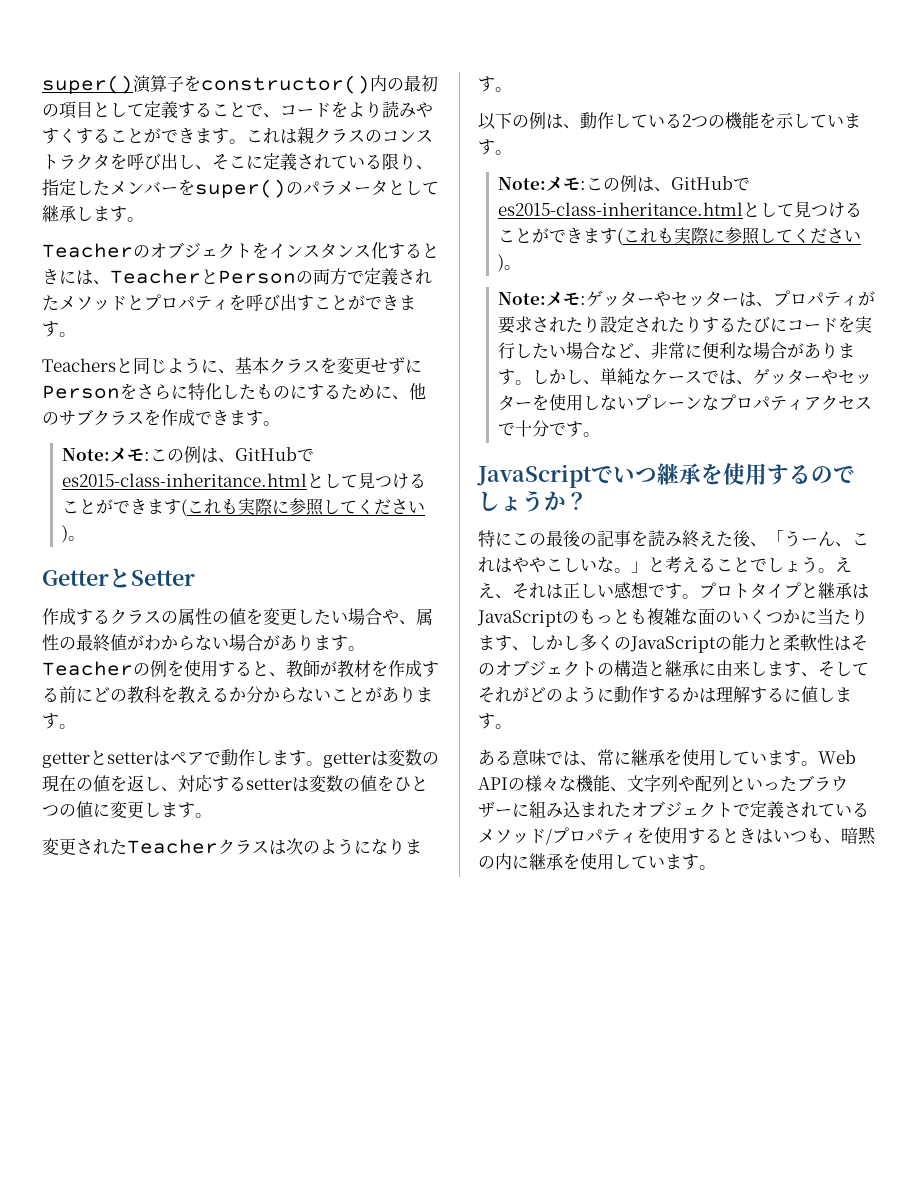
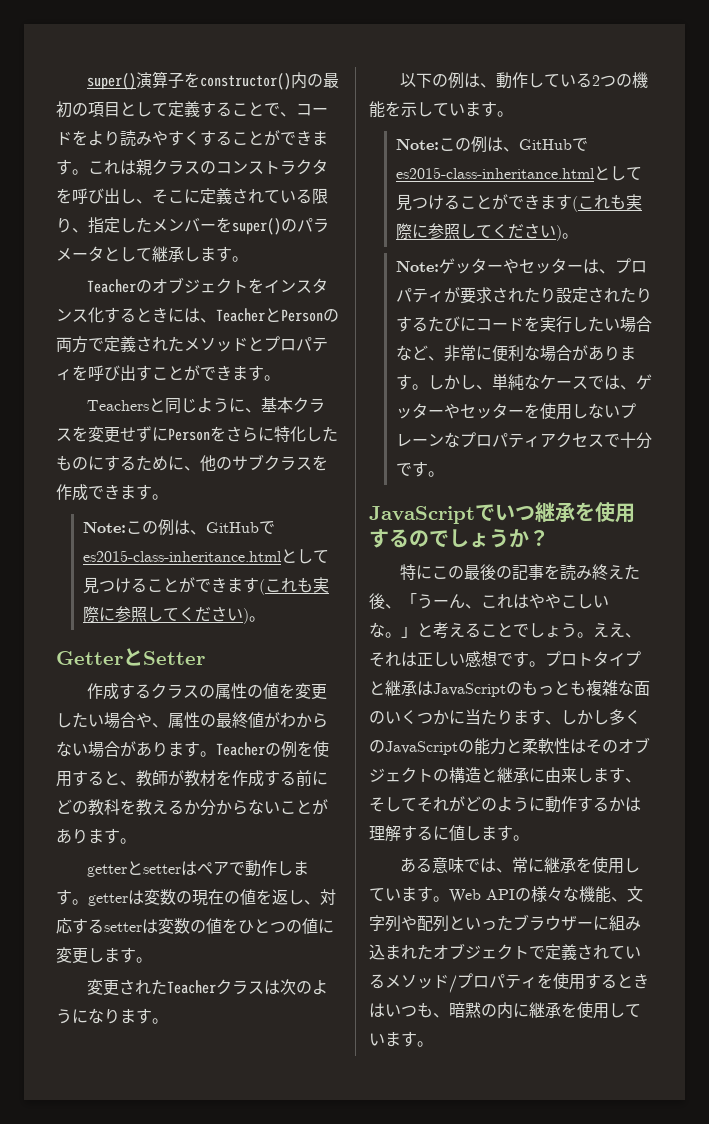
  Teachersと同じように、基本クラスを変更せずにPersonをさらに特化したものにするために、他のサブクラスを作成できます。
- Note:メモ:この例は、GitHubでes2015-class-inheritance.htmlとして見つけることができます(これも実際に参照してください)。
+ Note:この例は、GitHubでes2015-class-inheritance.htmlとして見つけることができます(これも実際に参照してください)。
  以下の例は、動作している2つの機能を示しています。
- Note:メモ:この例は、GitHubでes2015-class-inheritance.htmlとして見つけることができます(これも実際に参照してください)。
+ Note:この例は、GitHubでes2015-class-inheritance.htmlとして見つけることができます(これも実際に参照してください)。
- Note:メモ:ゲッターやセッターは、プロパティが要求されたり設定されたりするたびにコードを実行したい場合など、非常に便利な場合があります。
+ Note:ゲッターやセッターは、プロパティが要求されたり設定されたりするたびにコードを実行したい場合など、非常に便利な場合があります。

